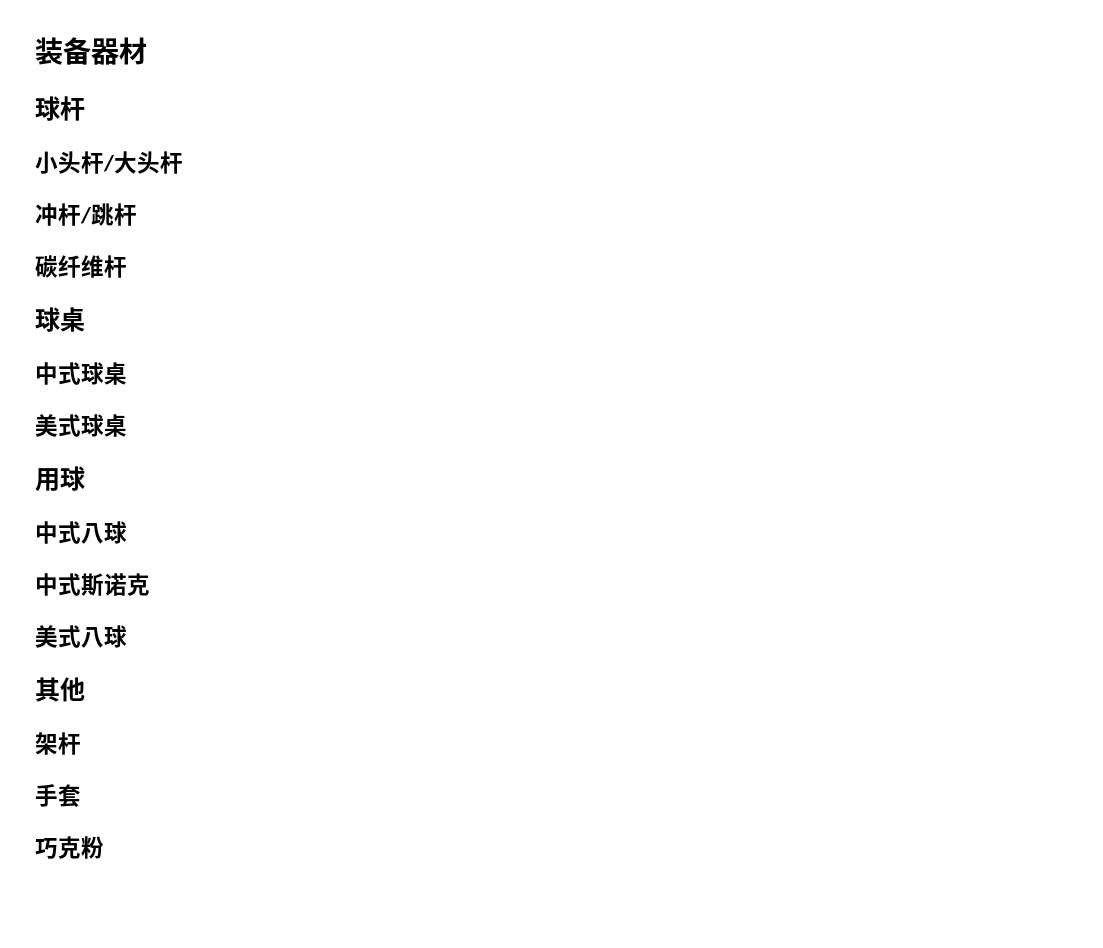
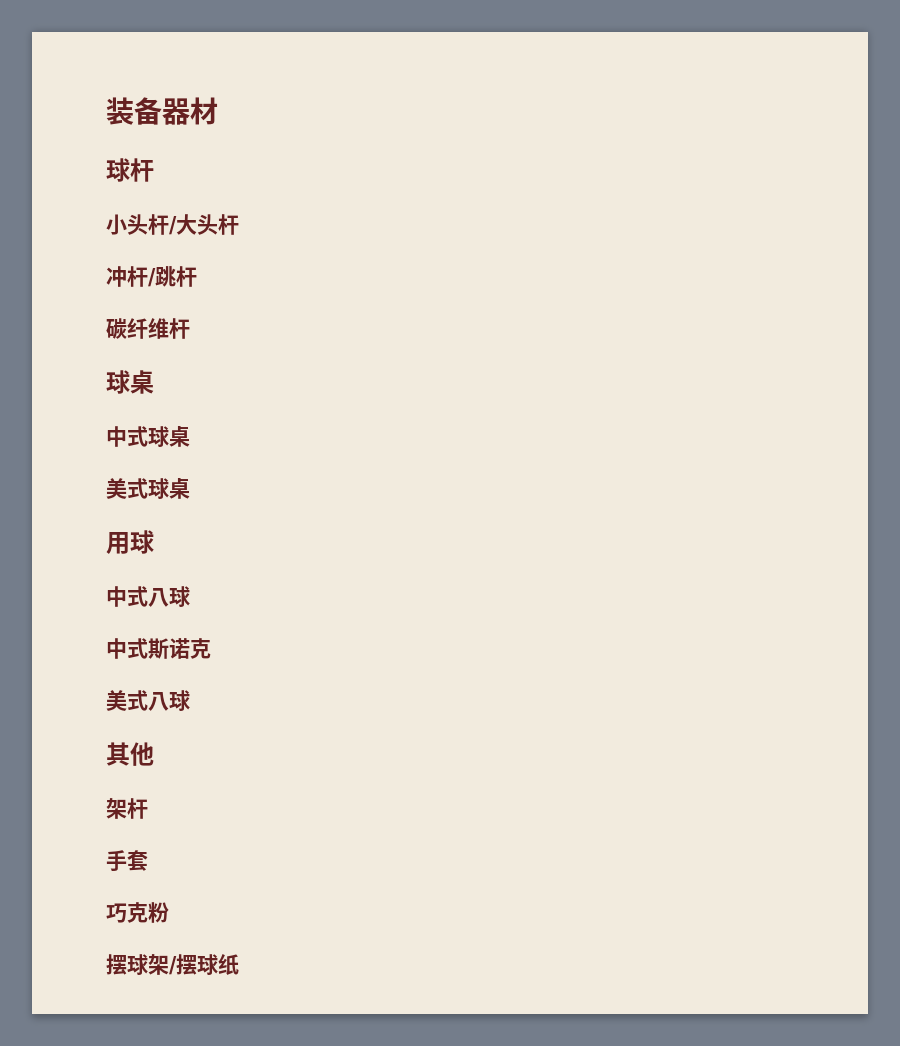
+ 摆球架/摆球纸

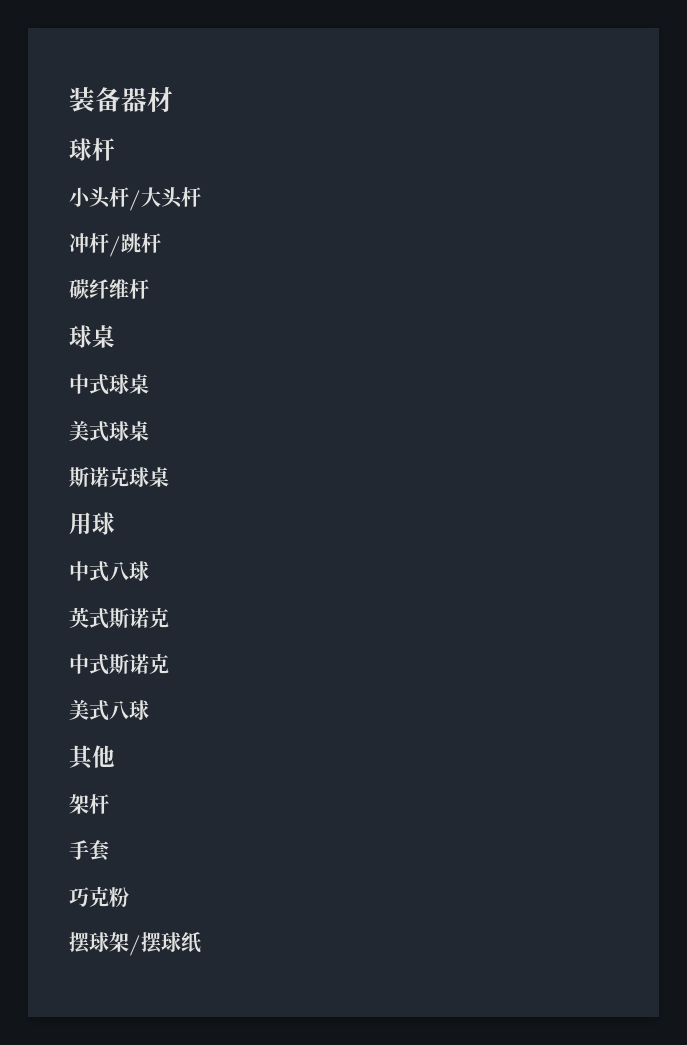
+ 斯诺克球桌
+ 英式斯诺克

